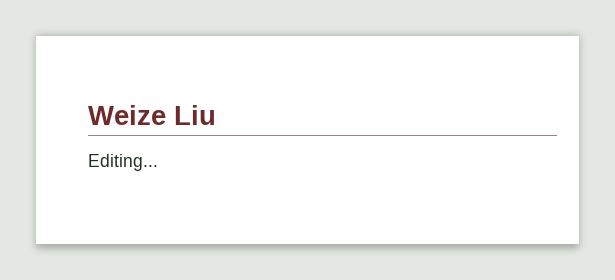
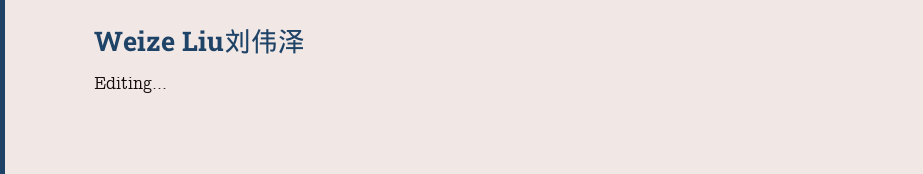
- Weize Liu
+ Weize Liu刘伟泽

